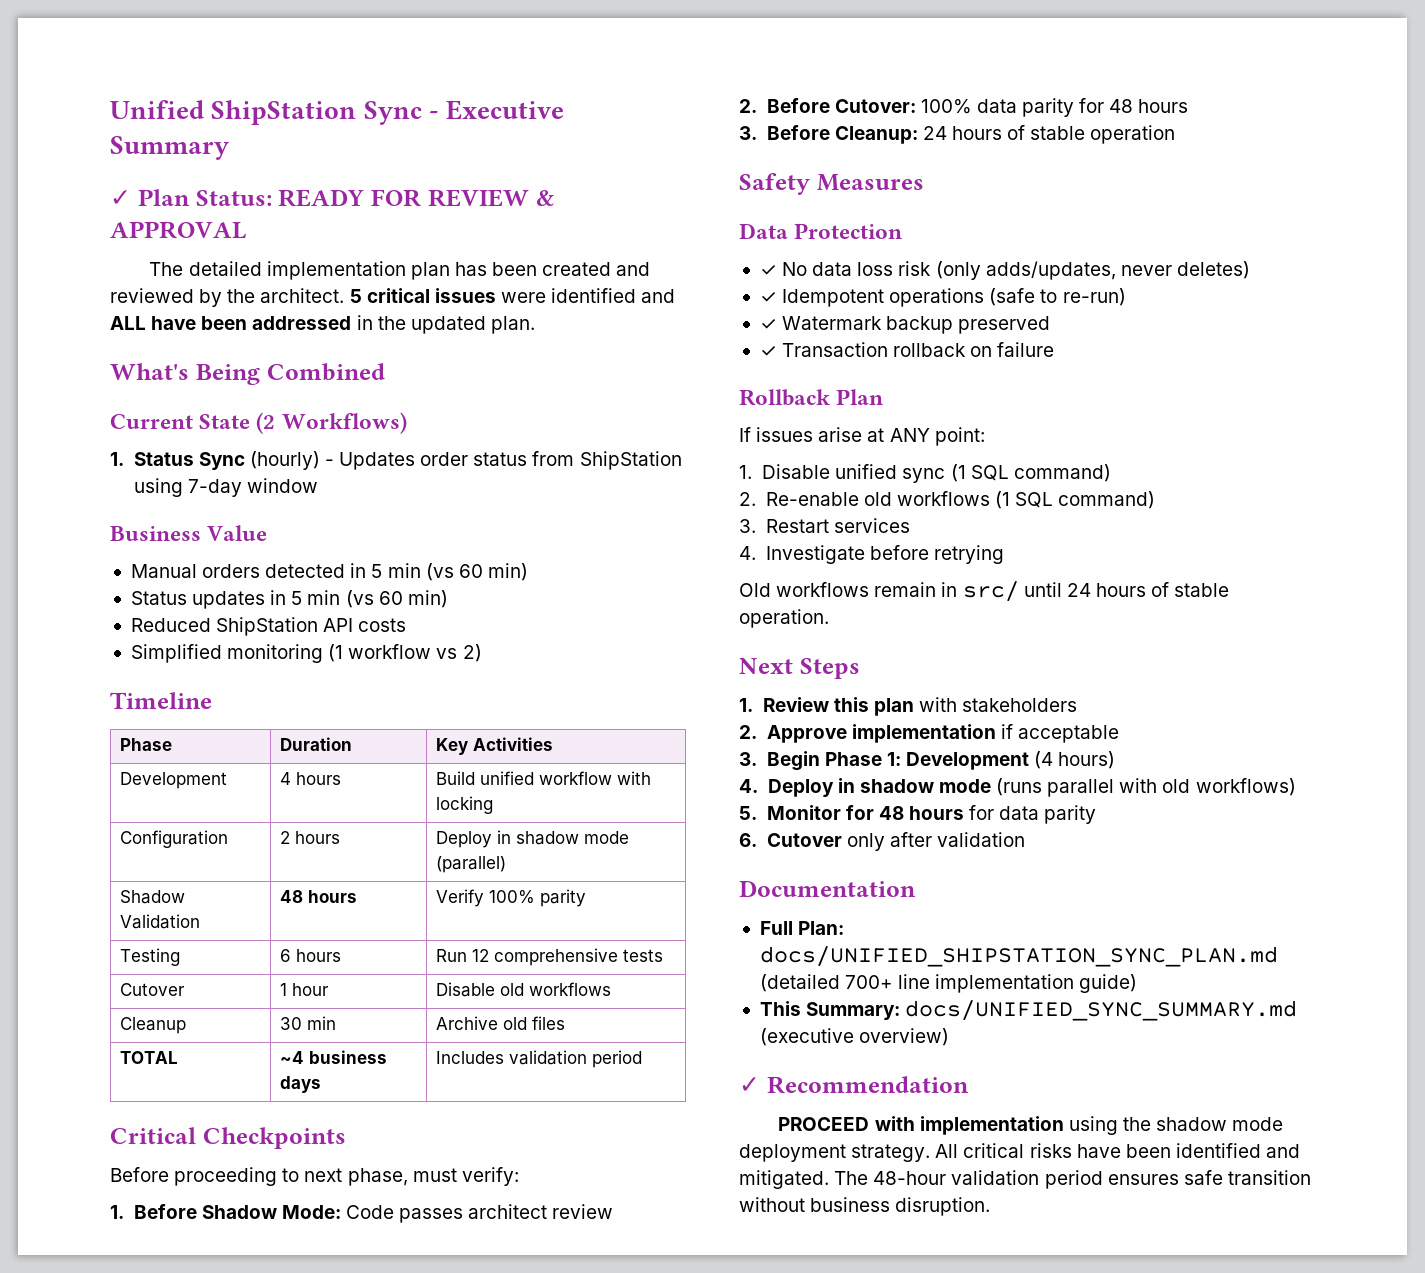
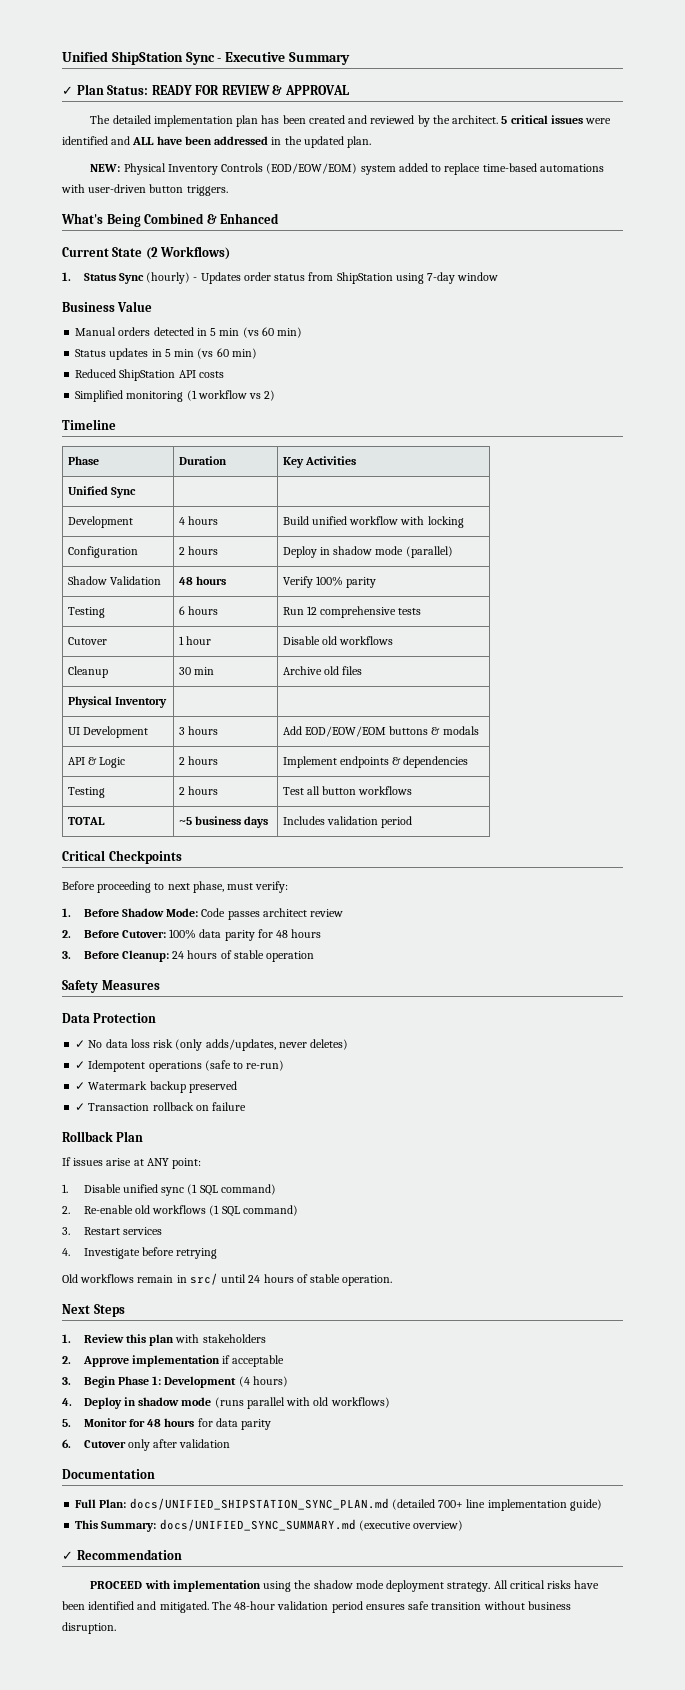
+ NEW: Physical Inventory Controls (EOD/EOW/EOM) system added to replace time-based automations with user-driven button triggers.
- What's Being Combined
+ What's Being Combined & Enhanced
+ Unified Sync | |
+ Physical Inventory | |
+ UI Development | 3 hours | Add EOD/EOW/EOM buttons & modals
+ API & Logic | 2 hours | Implement endpoints & dependencies
+ Testing | 2 hours | Test all button workflows
- TOTAL | ~4 business days | Includes validation period
+ TOTAL | ~5 business days | Includes validation period

